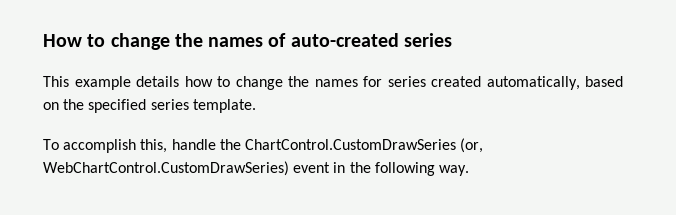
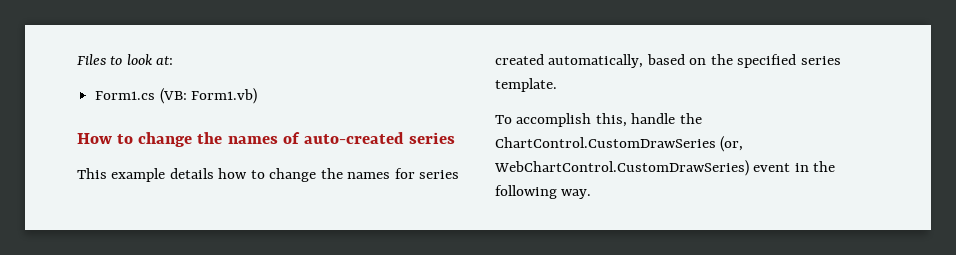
+ Files to look at:
+ Form1.cs (VB: Form1.vb)

